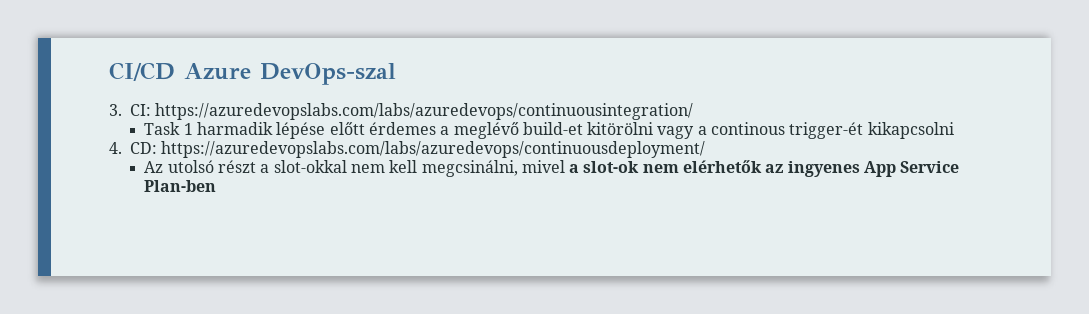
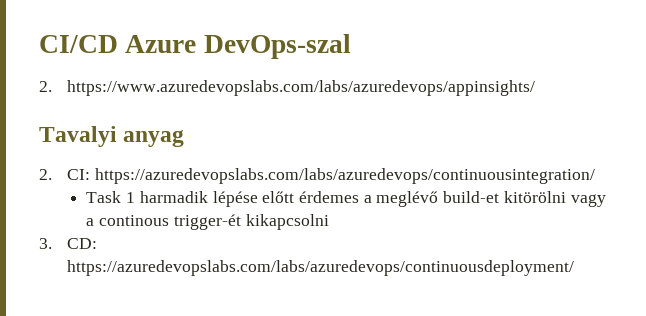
- 3. CI: https://azuredevopslabs.com/labs/azuredevops/continuousintegration/
+ 2. https://www.azuredevopslabs.com/labs/azuredevops/appinsights/
+ Tavalyi anyag
+ 2. CI: https://azuredevopslabs.com/labs/azuredevops/continuousintegration/
- 4. CD: https://azuredevopslabs.com/labs/azuredevops/continuousdeployment/
+ 3. CD: https://azuredevopslabs.com/labs/azuredevops/continuousdeployment/
- Az utolsó részt a slot-okkal nem kell megcsinálni, mivel a slot-ok nem elérhetők az ingyenes App Service Plan-ben

